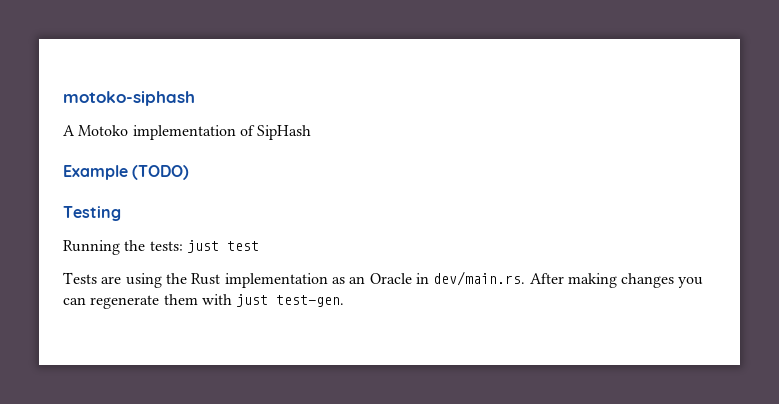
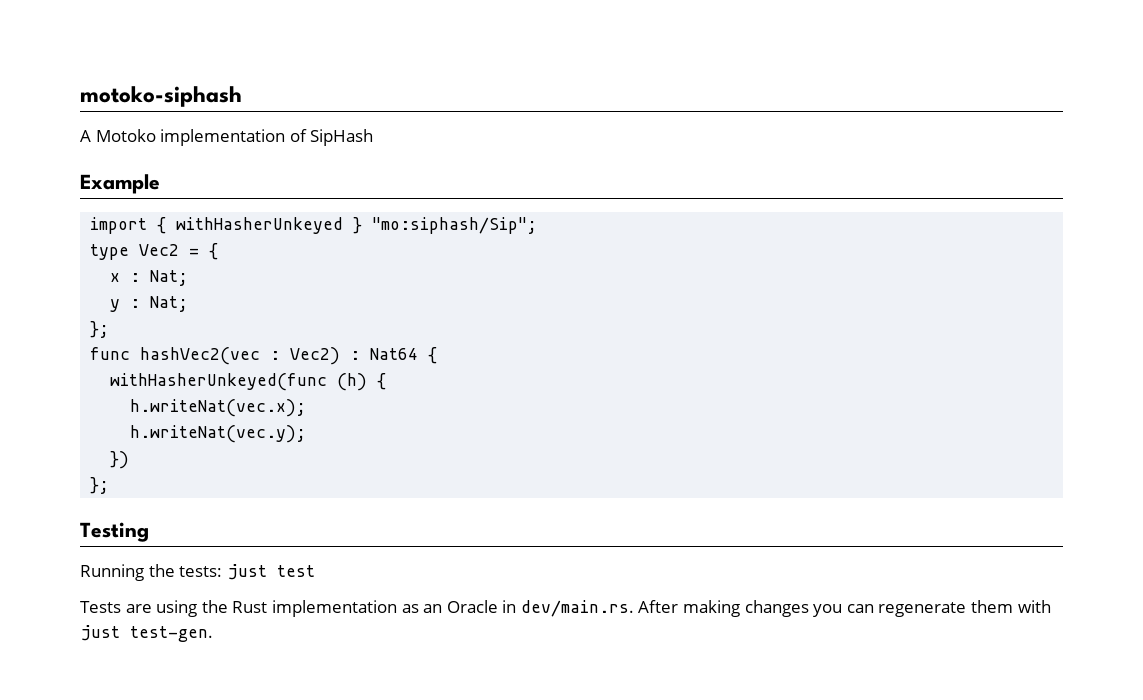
- Example (TODO)
+ Example
+ import { withHasherUnkeyed } "mo:siphash/Sip";
+ type Vec2 = {
+ x : Nat;
+ y : Nat;
+ };
+ func hashVec2(vec : Vec2) : Nat64 {
+ withHasherUnkeyed(func (h) {
+ h.writeNat(vec.x);
+ h.writeNat(vec.y);
+ })
+ };

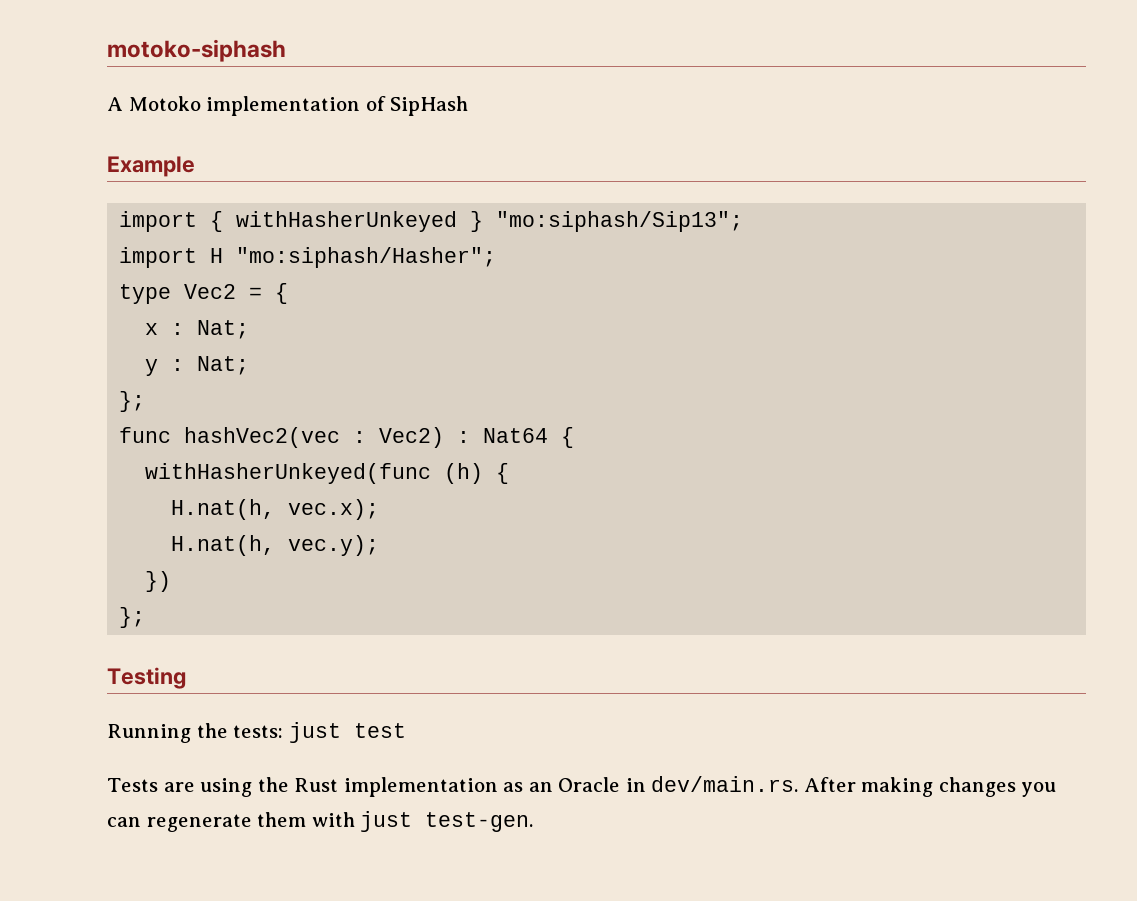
- import { withHasherUnkeyed } "mo:siphash/Sip";
+ import { withHasherUnkeyed } "mo:siphash/Sip13";
+ import H "mo:siphash/Hasher";
- h.writeNat(vec.x);
- h.writeNat(vec.y);
+ H.nat(h, vec.x);
+ H.nat(h, vec.y);

